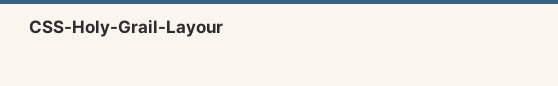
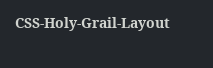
- CSS-Holy-Grail-Layour
+ CSS-Holy-Grail-Layout

